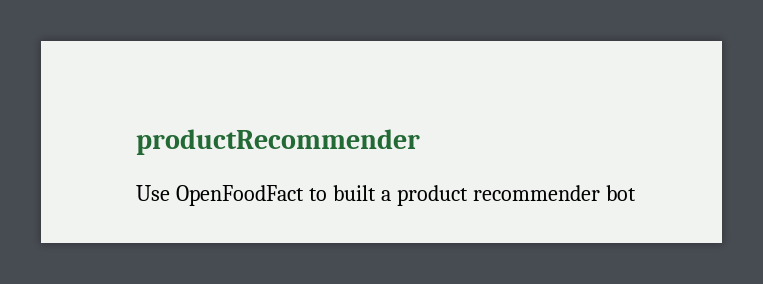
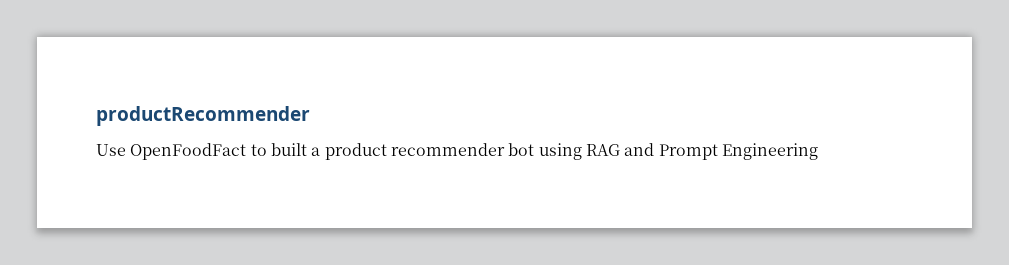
- Use OpenFoodFact to built a product recommender bot
+ Use OpenFoodFact to built a product recommender bot using RAG and Prompt Engineering

